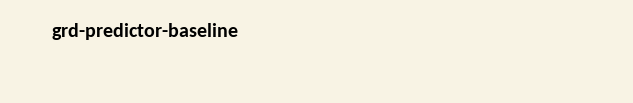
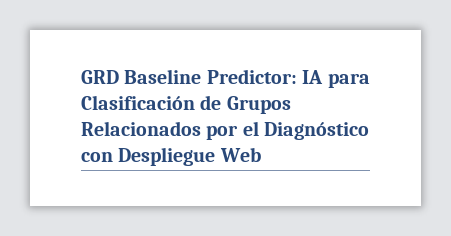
- grd-predictor-baseline
+ GRD Baseline Predictor: IA para Clasificación de Grupos Relacionados por el Diagnóstico con Despliegue Web

